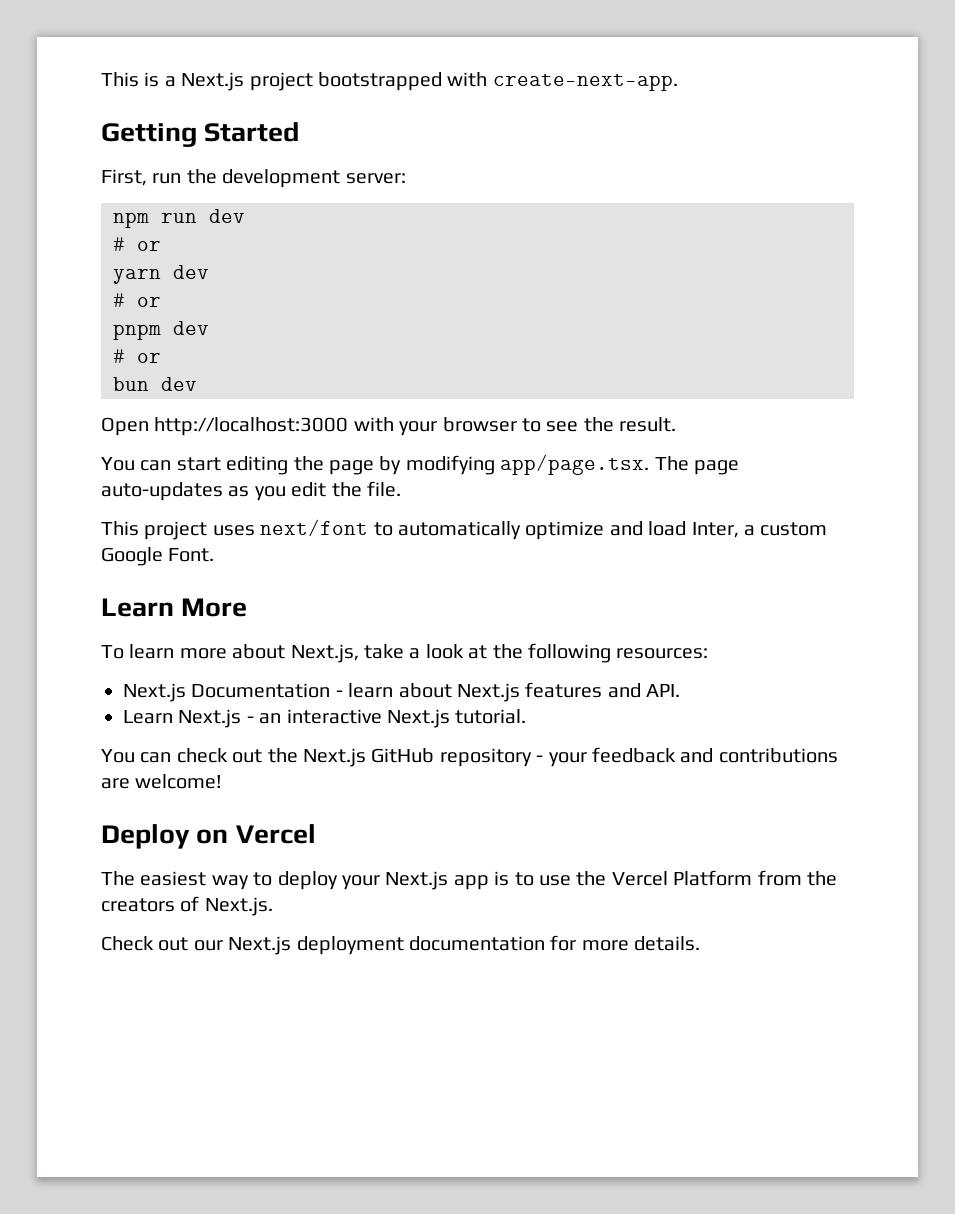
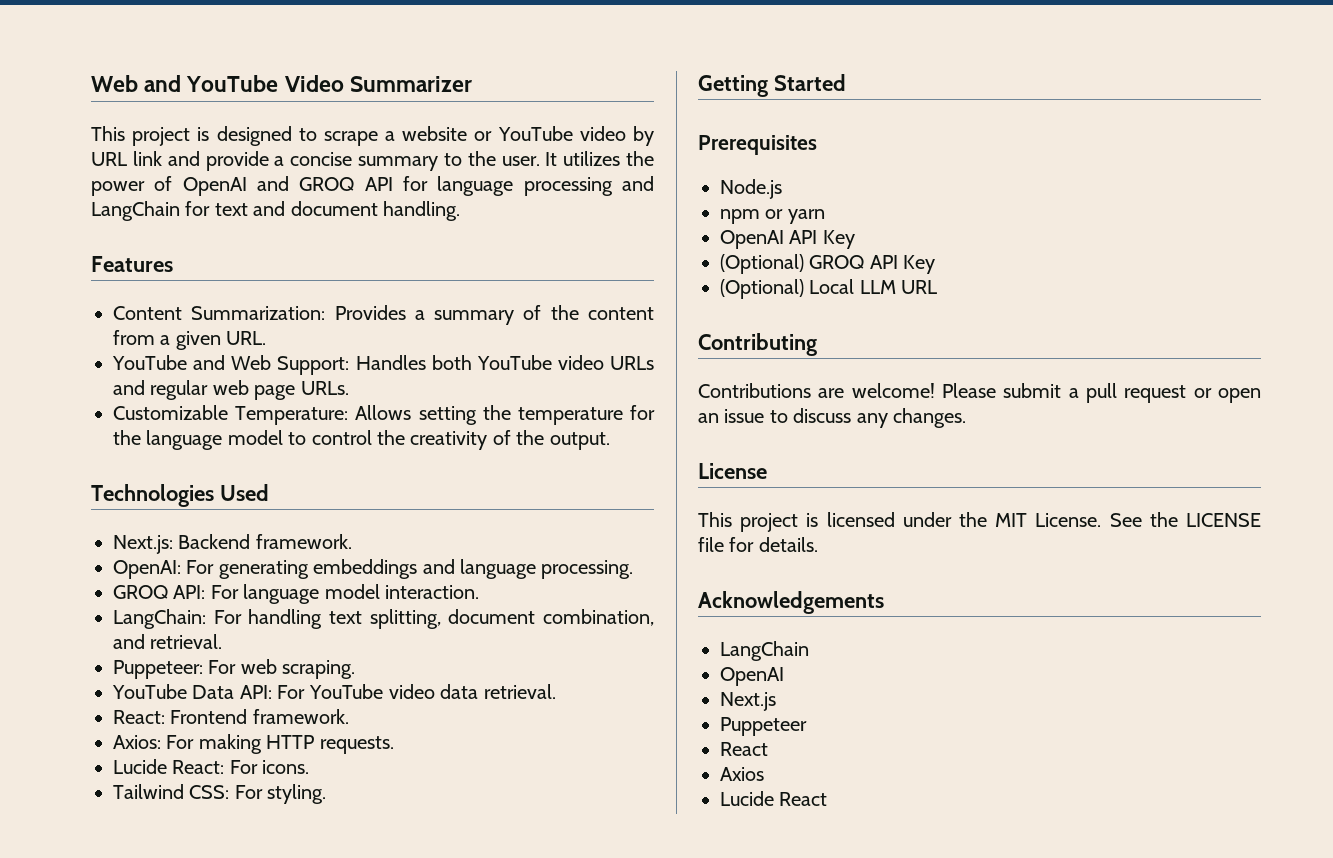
- This is a Next.js project bootstrapped with create-next-app.
+ Web and YouTube Video Summarizer
+ This project is designed to scrape a website or YouTube video by URL link and provide a concise summary to the user. It utilizes the power of OpenAI and GROQ API for language processing and LangChain for text and document handling.
+ Features
+ Content Summarization: Provides a summary of the content from a given URL.
+ YouTube and Web Support: Handles both YouTube video URLs and regular web page URLs.
+ Customizable Temperature: Allows setting the temperature for the language model to control the creativity of the output.
+ Technologies Used
+ Next.js: Backend framework.
+ OpenAI: For generating embeddings and language processing.
+ GROQ API: For language model interaction.
+ LangChain: For handling text splitting, document combination, and retrieval.
+ Puppeteer: For web scraping.
+ YouTube Data API: For YouTube video data retrieval.
+ React: Frontend framework.
+ Axios: For making HTTP requests.
+ Lucide React: For icons.
+ Tailwind CSS: For styling.
  Getting Started
- First, run the development server:
- npm run dev
- # or
- yarn dev
- # or
- pnpm dev
- # or
- bun dev
- Open http://localhost:3000 with your browser to see the result.
- You can start editing the page by modifying app/page.tsx. The page auto-updates as you edit the file.
- This project uses next/font to automatically optimize and load Inter, a custom Google Font.
- Learn More
- To learn more about Next.js, take a look at the following resources:
- Next.js Documentation - learn about Next.js features and API.
- Learn Next.js - an interactive Next.js tutorial.
- You can check out the Next.js GitHub repository - your feedback and contributions are welcome!
- Deploy on Vercel
- The easiest way to deploy your Next.js app is to use the Vercel Platform from the creators of Next.js.
- Check out our Next.js deployment documentation for more details.
+ Prerequisites
+ Node.js
+ npm or yarn
+ OpenAI API Key
+ (Optional) GROQ API Key
+ (Optional) Local LLM URL
+ Contributing
+ Contributions are welcome! Please submit a pull request or open an issue to discuss any changes.
+ License
+ This project is licensed under the MIT License. See the LICENSE file for details.
+ Acknowledgements
+ LangChain
+ OpenAI
+ Next.js
+ Puppeteer
+ React
+ Axios
+ Lucide React

